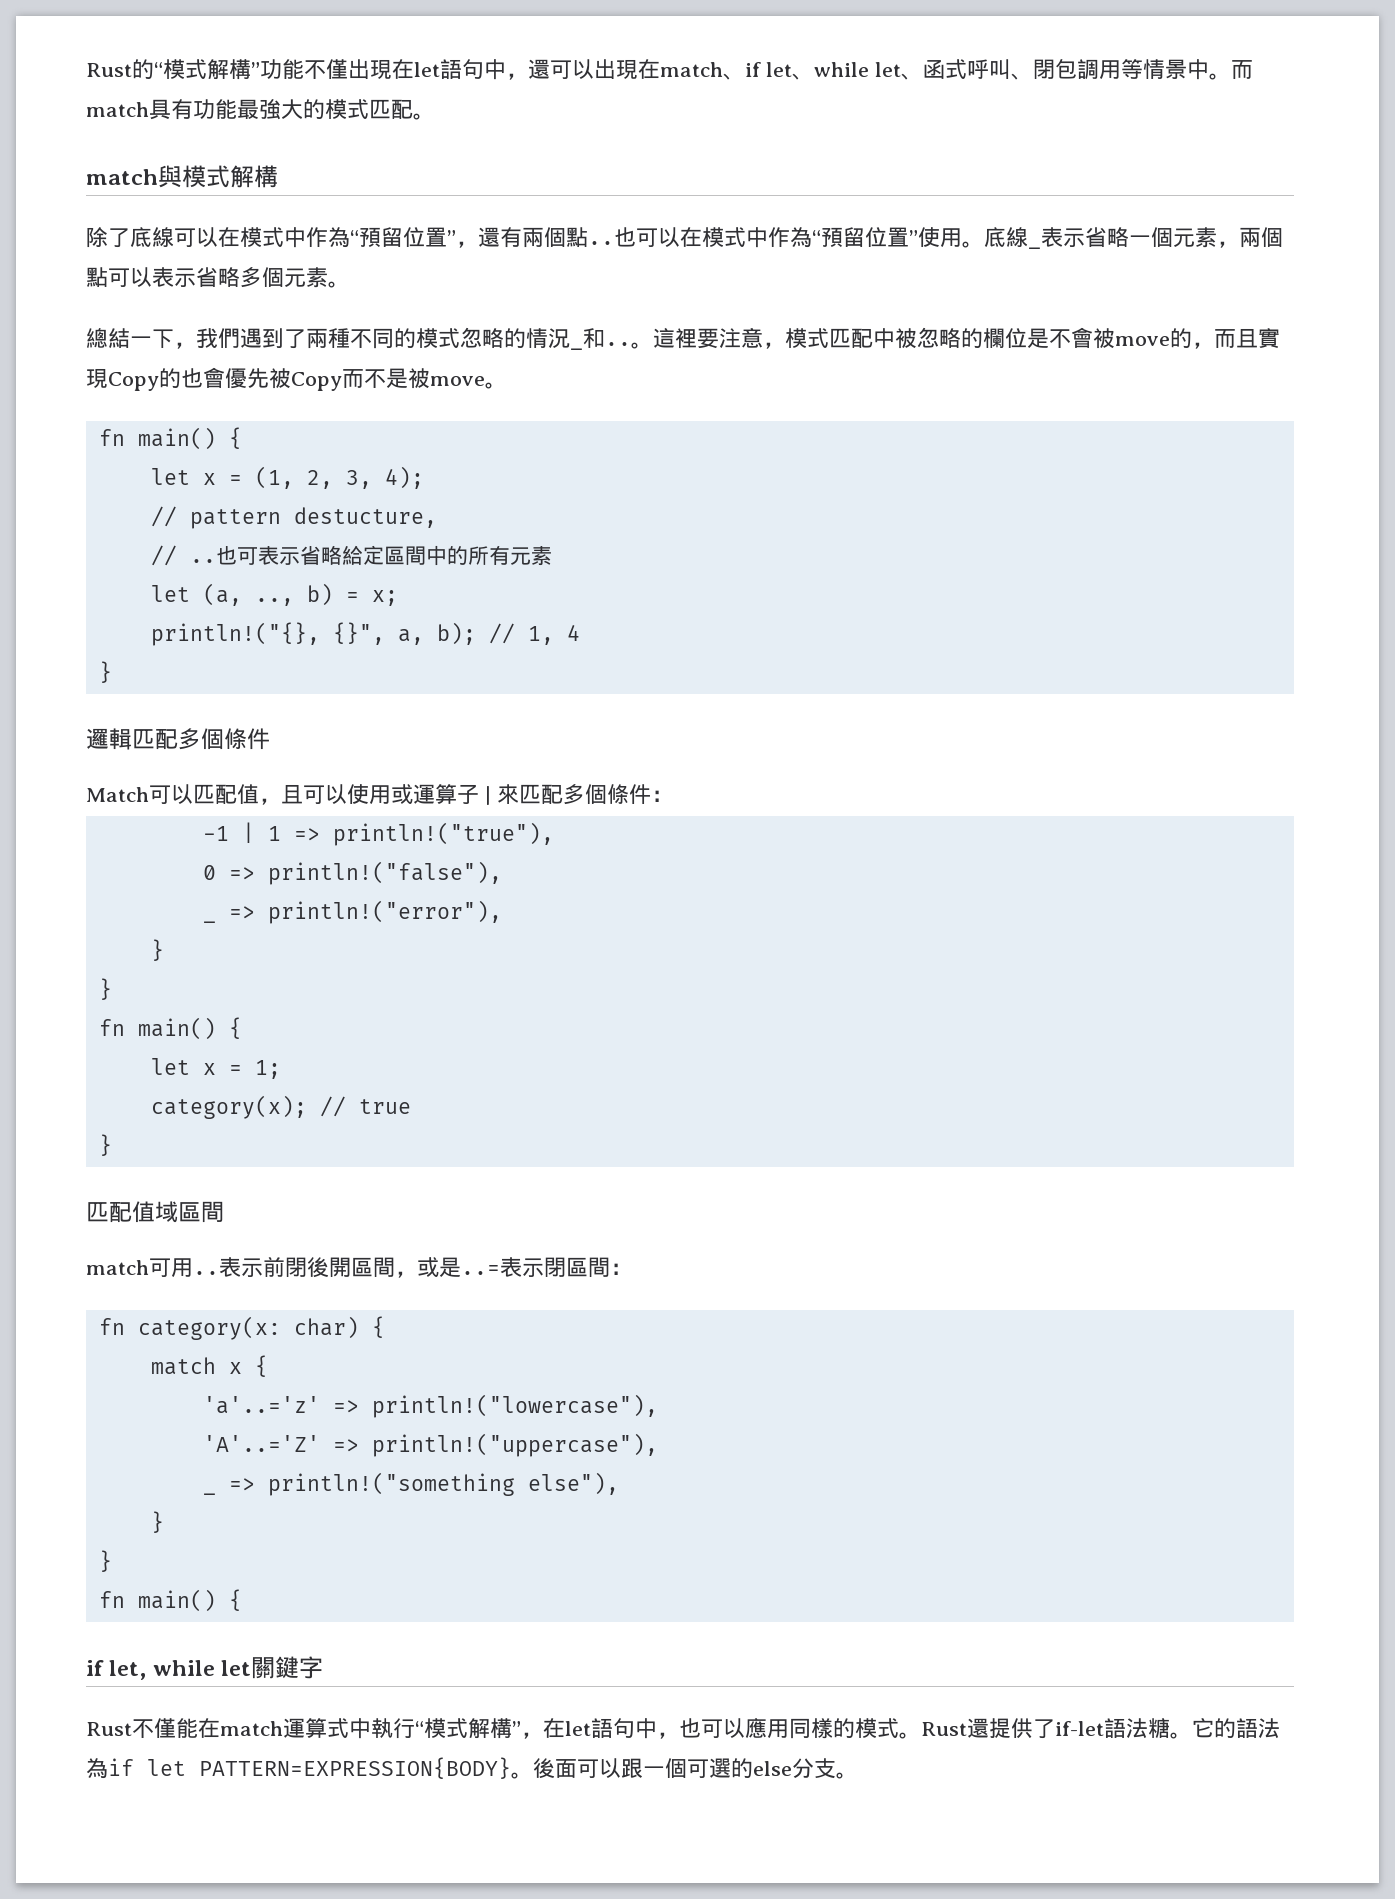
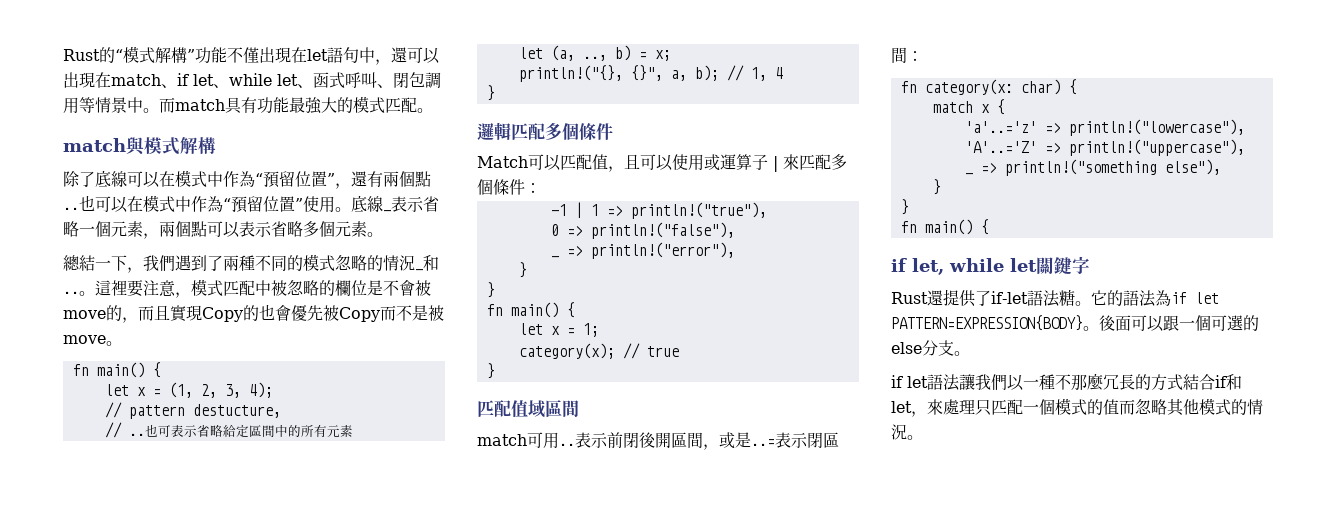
- Rust不僅能在match運算式中執行“模式解構”，在let語句中，也可以應用同樣的模式。Rust還提供了if-let語法糖。
+ Rust還提供了if-let語法糖。
+ if let語法讓我們以一種不那麼冗長的方式結合if和let，來處理只匹配一個模式的值而忽略其他模式的情況。

